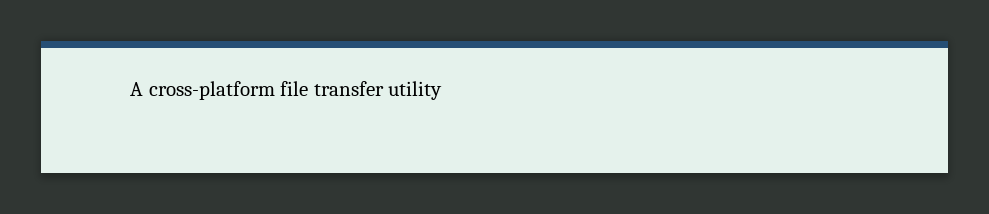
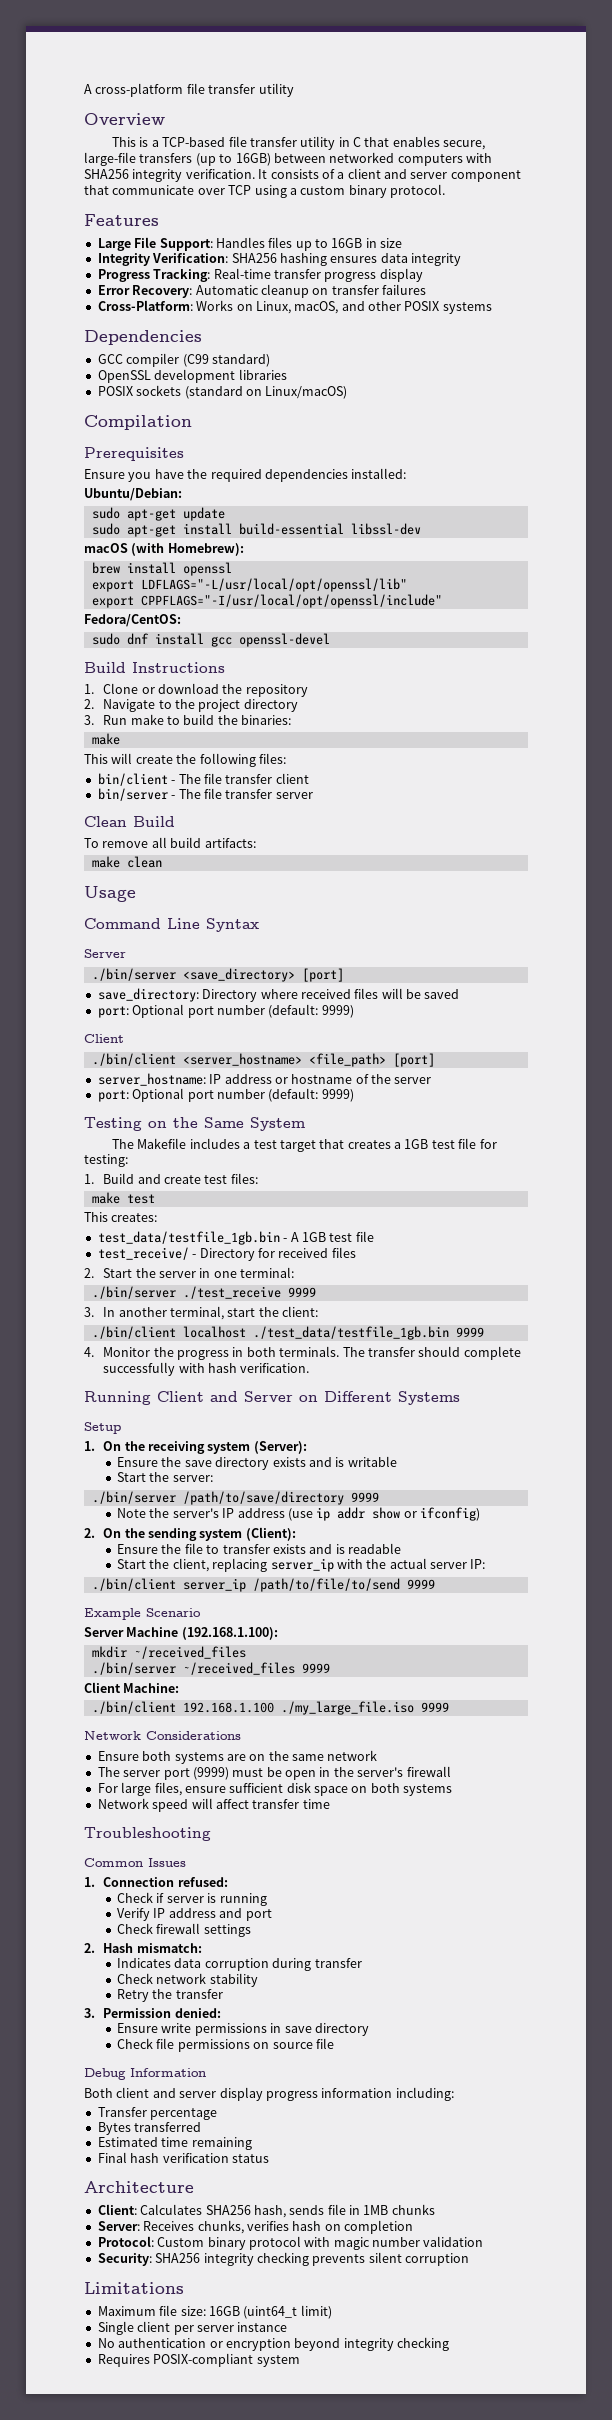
+ Overview
+ This is a TCP-based file transfer utility in C that enables secure, large-file transfers (up to 16GB) between networked computers with SHA256 integrity verification. It consists of a client and server component that communicate over TCP using a custom binary protocol.
+ Features
+ Large File Support: Handles files up to 16GB in size
+ Integrity Verification: SHA256 hashing ensures data integrity
+ Progress Tracking: Real-time transfer progress display
+ Error Recovery: Automatic cleanup on transfer failures
+ Cross-Platform: Works on Linux, macOS, and other POSIX systems
+ Dependencies
+ GCC compiler (C99 standard)
+ OpenSSL development libraries
+ POSIX sockets (standard on Linux/macOS)
+ Compilation
+ Prerequisites
+ Ensure you have the required dependencies installed:
+ Ubuntu/Debian:
+ sudo apt-get update
+ sudo apt-get install build-essential libssl-dev
+ macOS (with Homebrew):
+ brew install openssl
+ export LDFLAGS="-L/usr/local/opt/openssl/lib"
+ export CPPFLAGS="-I/usr/local/opt/openssl/include"
+ Fedora/CentOS:
+ sudo dnf install gcc openssl-devel
+ Build Instructions
+ 1. Clone or download the repository
+ 2. Navigate to the project directory
+ 3. Run make to build the binaries:
+ make
+ This will create the following files:
+ bin/client - The file transfer client
+ bin/server - The file transfer server
+ Clean Build
+ To remove all build artifacts:
+ make clean
+ Usage
+ Command Line Syntax
+ Server
+ ./bin/server <save_directory> [port]
+ save_directory: Directory where received files will be saved
+ port: Optional port number (default: 9999)
+ Client
+ ./bin/client <server_hostname> <file_path> [port]
+ server_hostname: IP address or hostname of the server
+ port: Optional port number (default: 9999)
+ Testing on the Same System
+ The Makefile includes a test target that creates a 1GB test file for testing:
+ 1. Build and create test files:
+ make test
+ This creates:
+ test_data/testfile_1gb.bin - A 1GB test file
+ test_receive/ - Directory for received files
+ 2. Start the server in one terminal:
+ ./bin/server ./test_receive 9999
+ 3. In another terminal, start the client:
+ ./bin/client localhost ./test_data/testfile_1gb.bin 9999
+ 4. Monitor the progress in both terminals. The transfer should complete successfully with hash verification.
+ Running Client and Server on Different Systems
+ Setup
+ 1. On the receiving system (Server):
+ Ensure the save directory exists and is writable
+ Start the server:
+ ./bin/server /path/to/save/directory 9999
+ Note the server's IP address (use ip addr show or ifconfig)
+ 2. On the sending system (Client):
+ Ensure the file to transfer exists and is readable
+ Start the client, replacing server_ip with the actual server IP:
+ ./bin/client server_ip /path/to/file/to/send 9999
+ Example Scenario
+ Server Machine (192.168.1.100):
+ mkdir ~/received_files
+ ./bin/server ~/received_files 9999
+ Client Machine:
+ ./bin/client 192.168.1.100 ./my_large_file.iso 9999
+ Network Considerations
+ Ensure both systems are on the same network
+ The server port (9999) must be open in the server's firewall
+ For large files, ensure sufficient disk space on both systems
+ Network speed will affect transfer time
+ Troubleshooting
+ Common Issues
+ 1. Connection refused:
+ Check if server is running
+ Verify IP address and port
+ Check firewall settings
+ 2. Hash mismatch:
+ Indicates data corruption during transfer
+ Check network stability
+ Retry the transfer
+ 3. Permission denied:
+ Ensure write permissions in save directory
+ Check file permissions on source file
+ Debug Information
+ Both client and server display progress information including:
+ Transfer percentage
+ Bytes transferred
+ Estimated time remaining
+ Final hash verification status
+ Architecture
+ Client: Calculates SHA256 hash, sends file in 1MB chunks
+ Server: Receives chunks, verifies hash on completion
+ Protocol: Custom binary protocol with magic number validation
+ Security: SHA256 integrity checking prevents silent corruption
+ Limitations
+ Maximum file size: 16GB (uint64_t limit)
+ Single client per server instance
+ No authentication or encryption beyond integrity checking
+ Requires POSIX-compliant system

